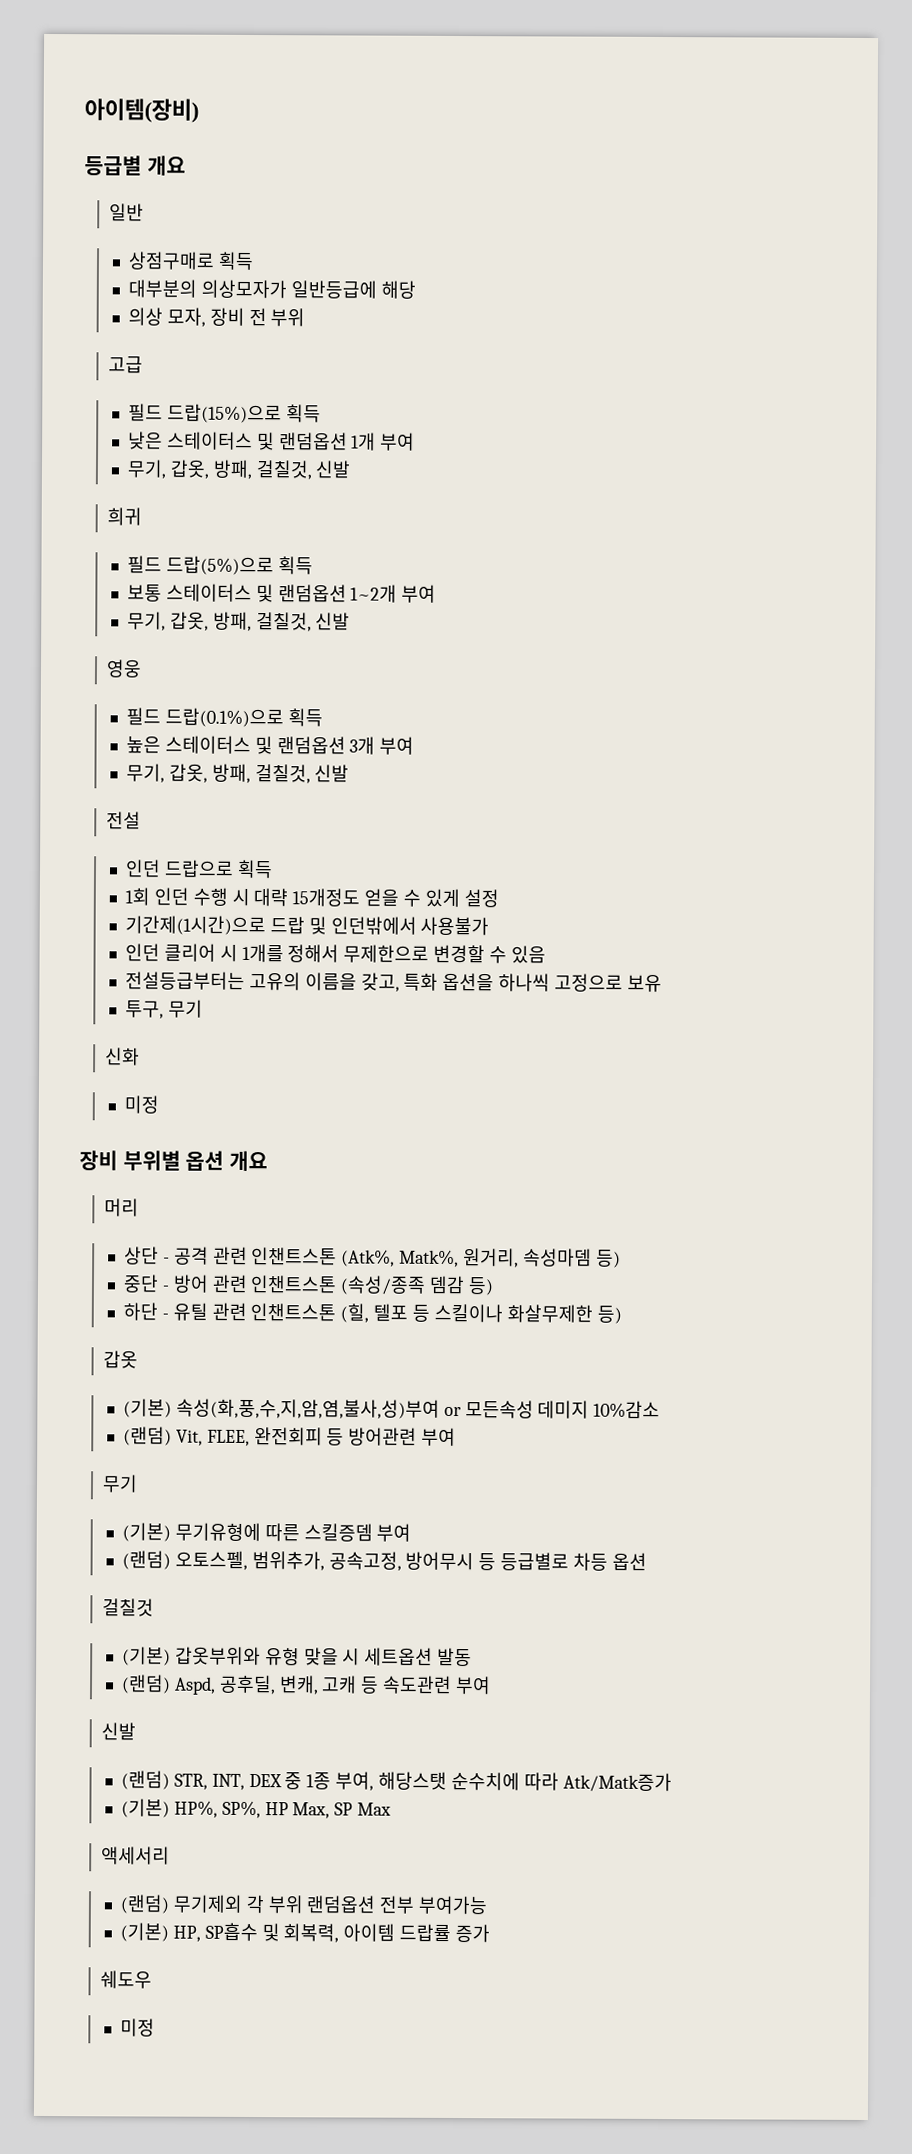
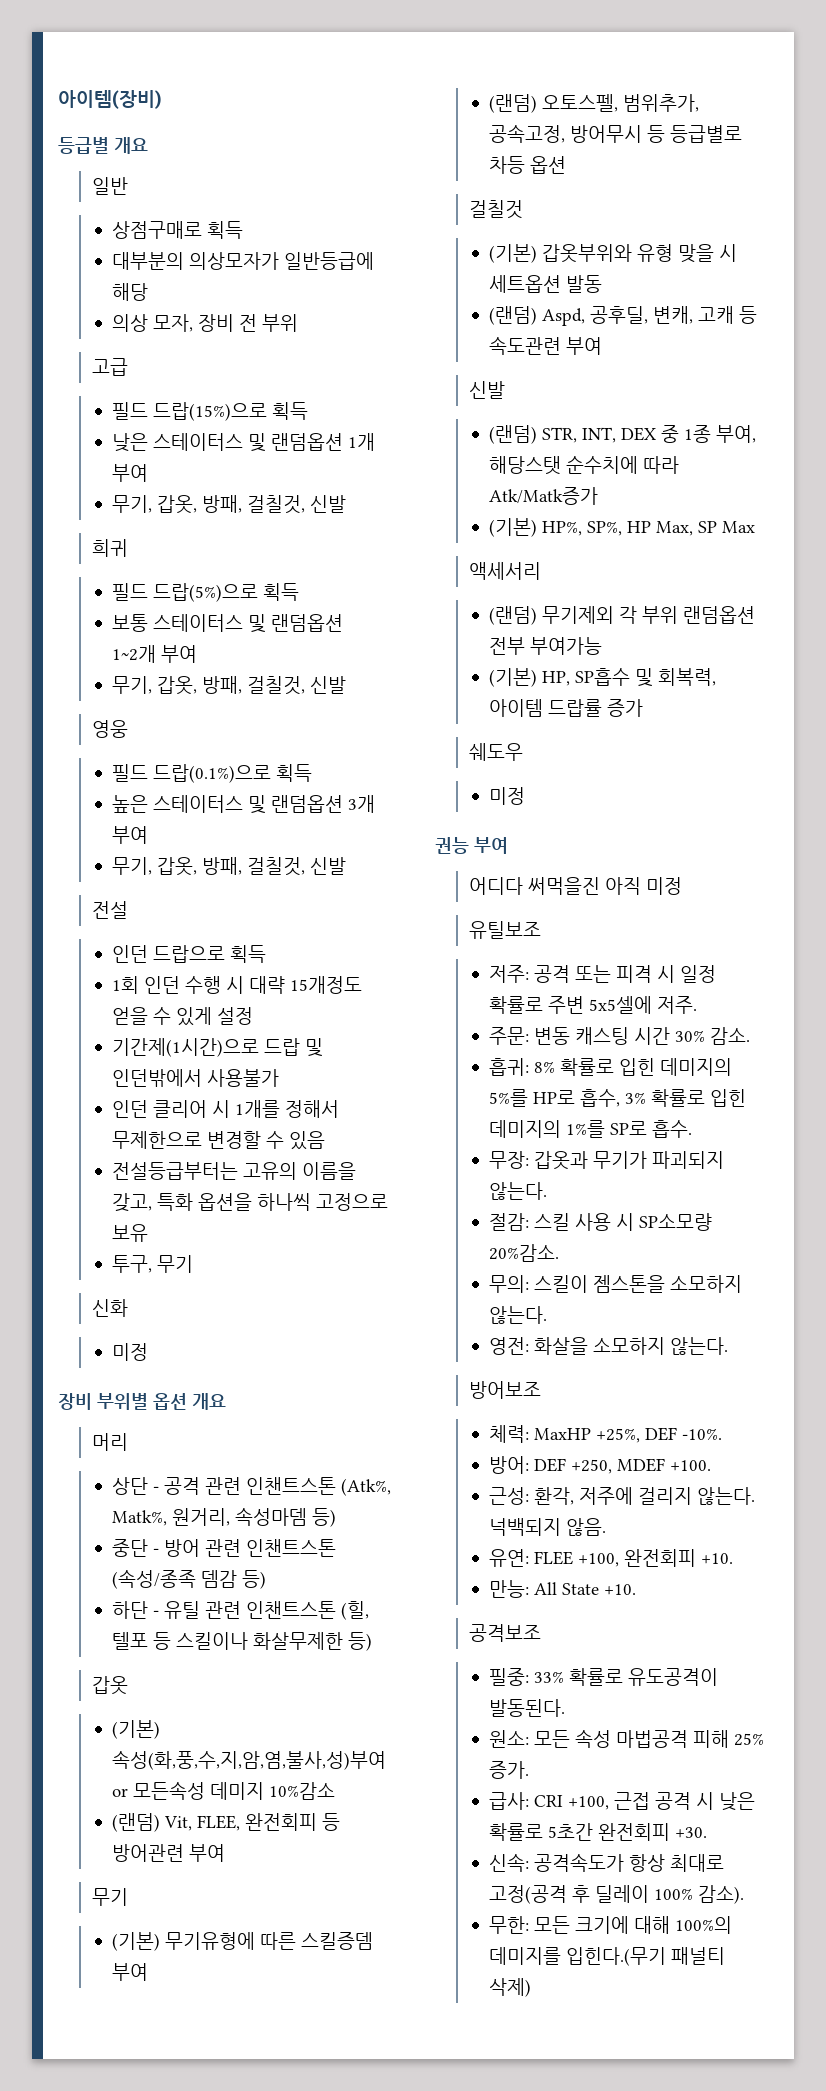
+ 권능 부여
+ 어디다 써먹을진 아직 미정
+ 유틸보조
+ 저주: 공격 또는 피격 시 일정 확률로 주변 5x5셀에 저주.
+ 주문: 변동 캐스팅 시간 30% 감소.
+ 흡귀: 8% 확률로 입힌 데미지의 5%를 HP로 흡수, 3% 확률로 입힌 데미지의 1%를 SP로 흡수.
+ 무장: 갑옷과 무기가 파괴되지 않는다.
+ 절감: 스킬 사용 시 SP소모량 20%감소.
+ 무의: 스킬이 젬스톤을 소모하지 않는다.
+ 영전: 화살을 소모하지 않는다.
+ 방어보조
+ 체력: MaxHP +25%, DEF -10%.
+ 방어: DEF +250, MDEF +100.
+ 근성: 환각, 저주에 걸리지 않는다. 넉백되지 않음.
+ 유연: FLEE +100, 완전회피 +10.
+ 만능: All State +10.
+ 공격보조
+ 필중: 33% 확률로 유도공격이 발동된다.
+ 원소: 모든 속성 마법공격 피해 25% 증가.
+ 급사: CRI +100, 근접 공격 시 낮은 확률로 5초간 완전회피 +30.
+ 신속: 공격속도가 항상 최대로 고정(공격 후 딜레이 100% 감소).
+ 무한: 모든 크기에 대해 100%의 데미지를 입힌다.(무기 패널티 삭제)

